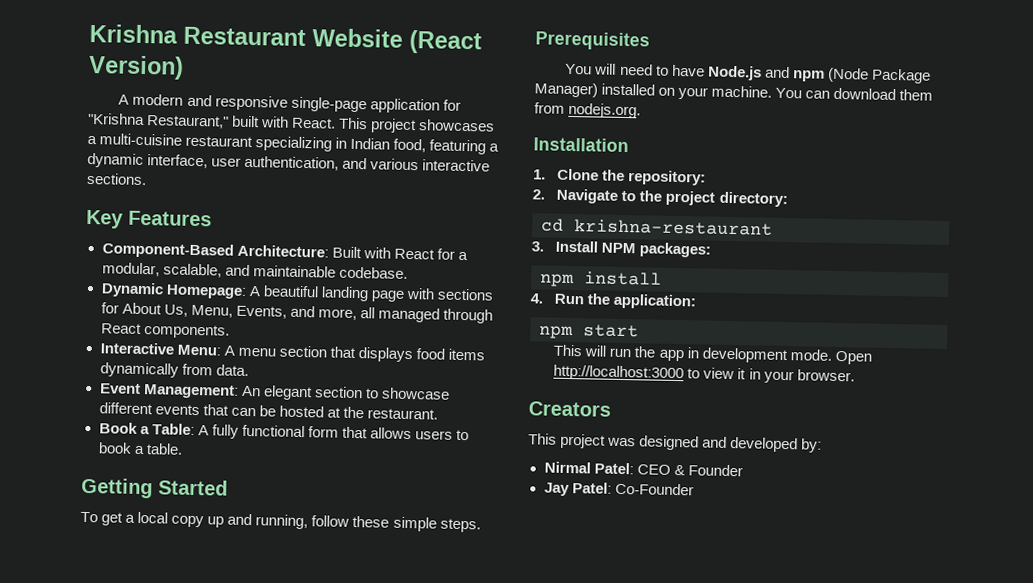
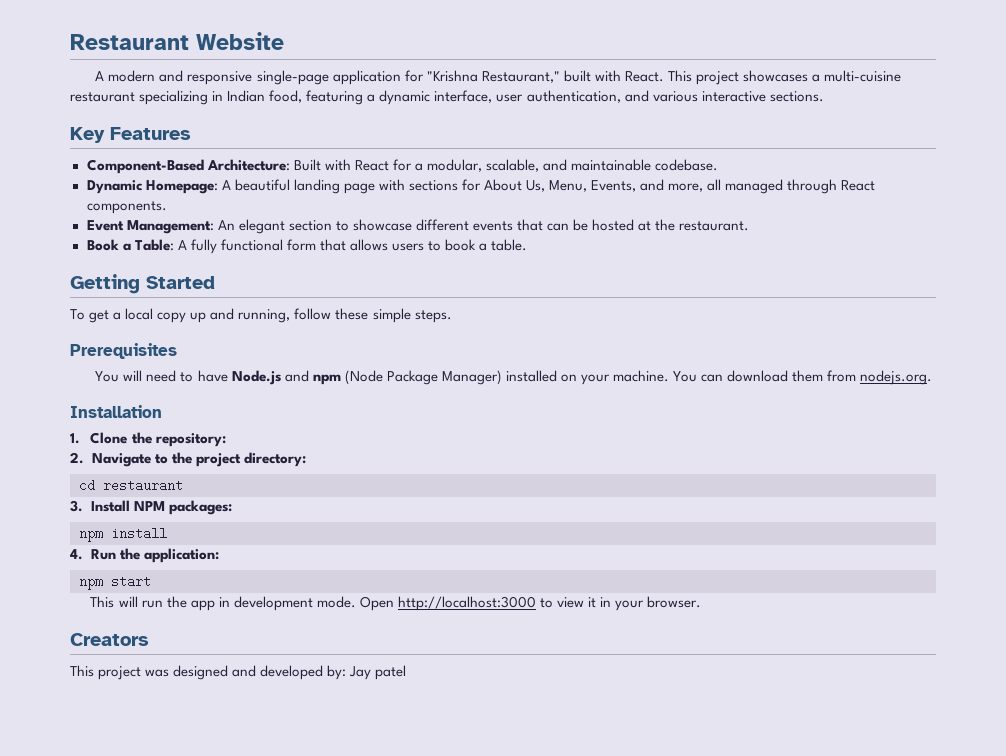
- Krishna Restaurant Website (React Version)
+ Restaurant Website
- Interactive Menu: A menu section that displays food items dynamically from data.
- cd krishna-restaurant
+ cd restaurant
- This project was designed and developed by:
- Nirmal Patel: CEO & Founder
- Jay Patel: Co-Founder
+ This project was designed and developed by: Jay patel

